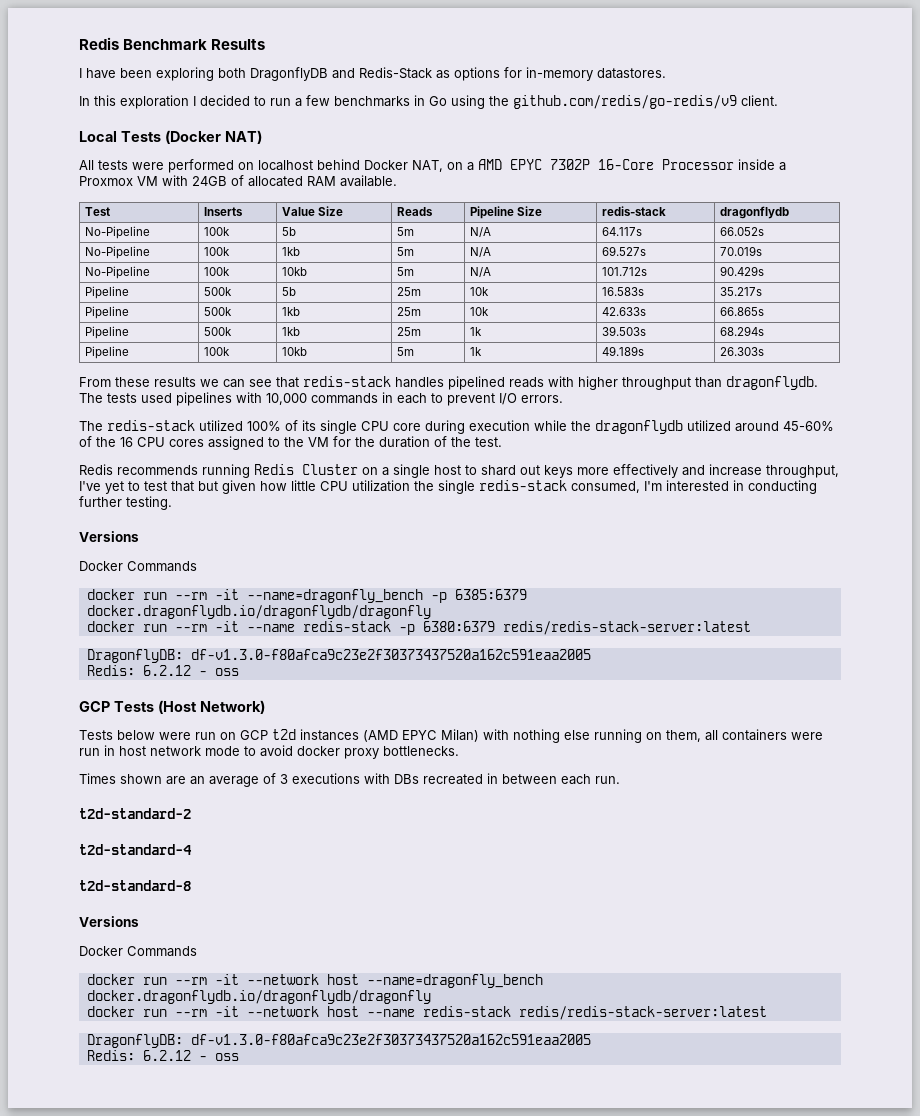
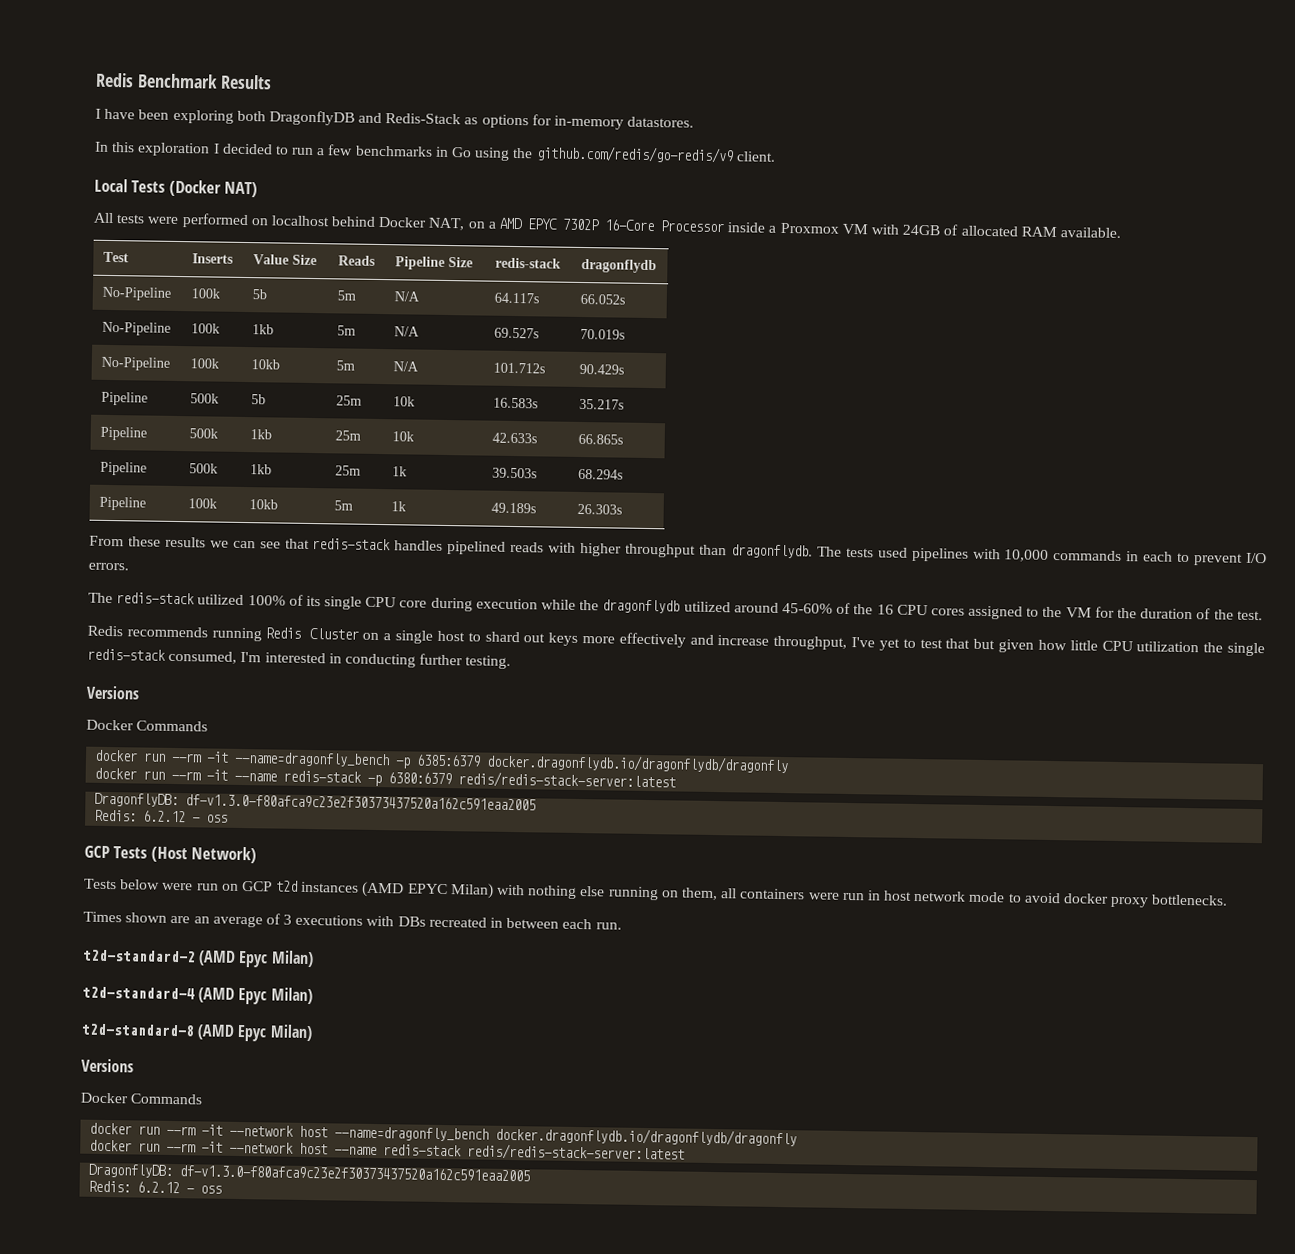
- t2d-standard-2
- t2d-standard-4
- t2d-standard-8
+ t2d-standard-2 (AMD Epyc Milan)
+ t2d-standard-4 (AMD Epyc Milan)
+ t2d-standard-8 (AMD Epyc Milan)

